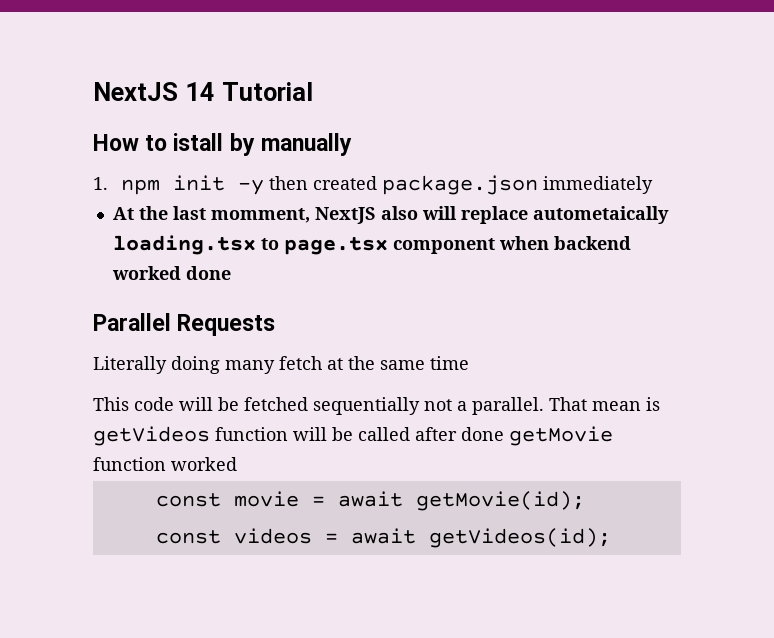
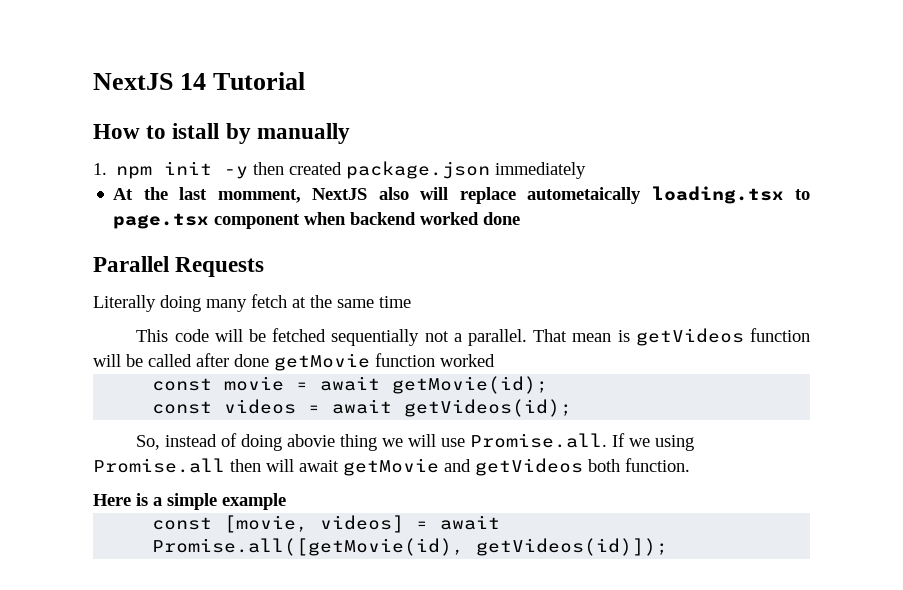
+ So, instead of doing abovie thing we will use Promise.all. If we using Promise.all then will await getMovie and getVideos both function.
+ Here is a simple example
+ const [movie, videos] = await Promise.all([getMovie(id), getVideos(id)]);

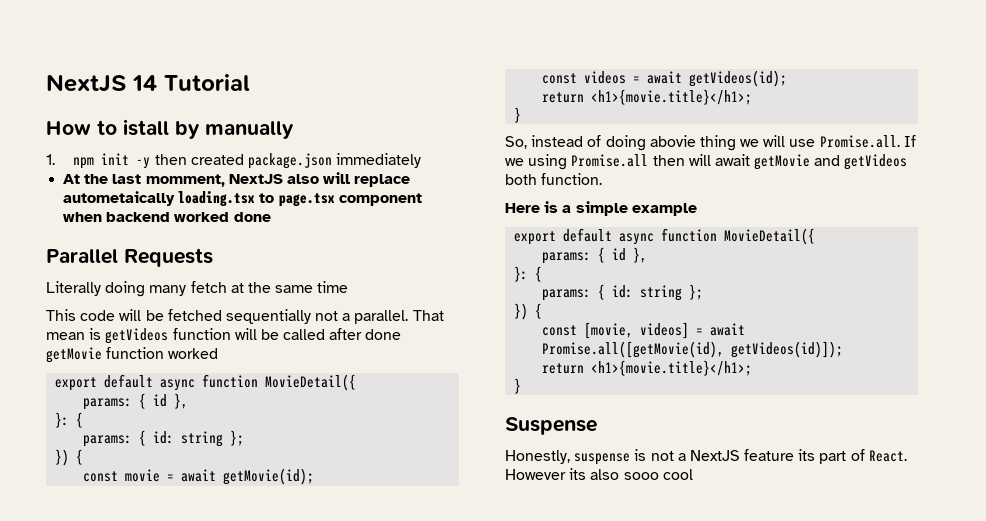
  That mean is getVideos function will be called after done getMovie function worked
+ export default async function MovieDetail({
+ params: { id },
+ }: {
+ params: { id: string };
+ }) {
  const videos = await getVideos(id);
+ return <h1>{movie.title}</h1>;
+ }
  Here is a simple example
+ export default async function MovieDetail({
+ params: { id },
+ }: {
+ params: { id: string };
+ }) {
  const [movie, videos] = await Promise.all([getMovie(id), getVideos(id)]);
+ return <h1>{movie.title}</h1>;
+ }
+ Suspense
+ Honestly, suspense is not a NextJS feature its part of React. However its also sooo cool

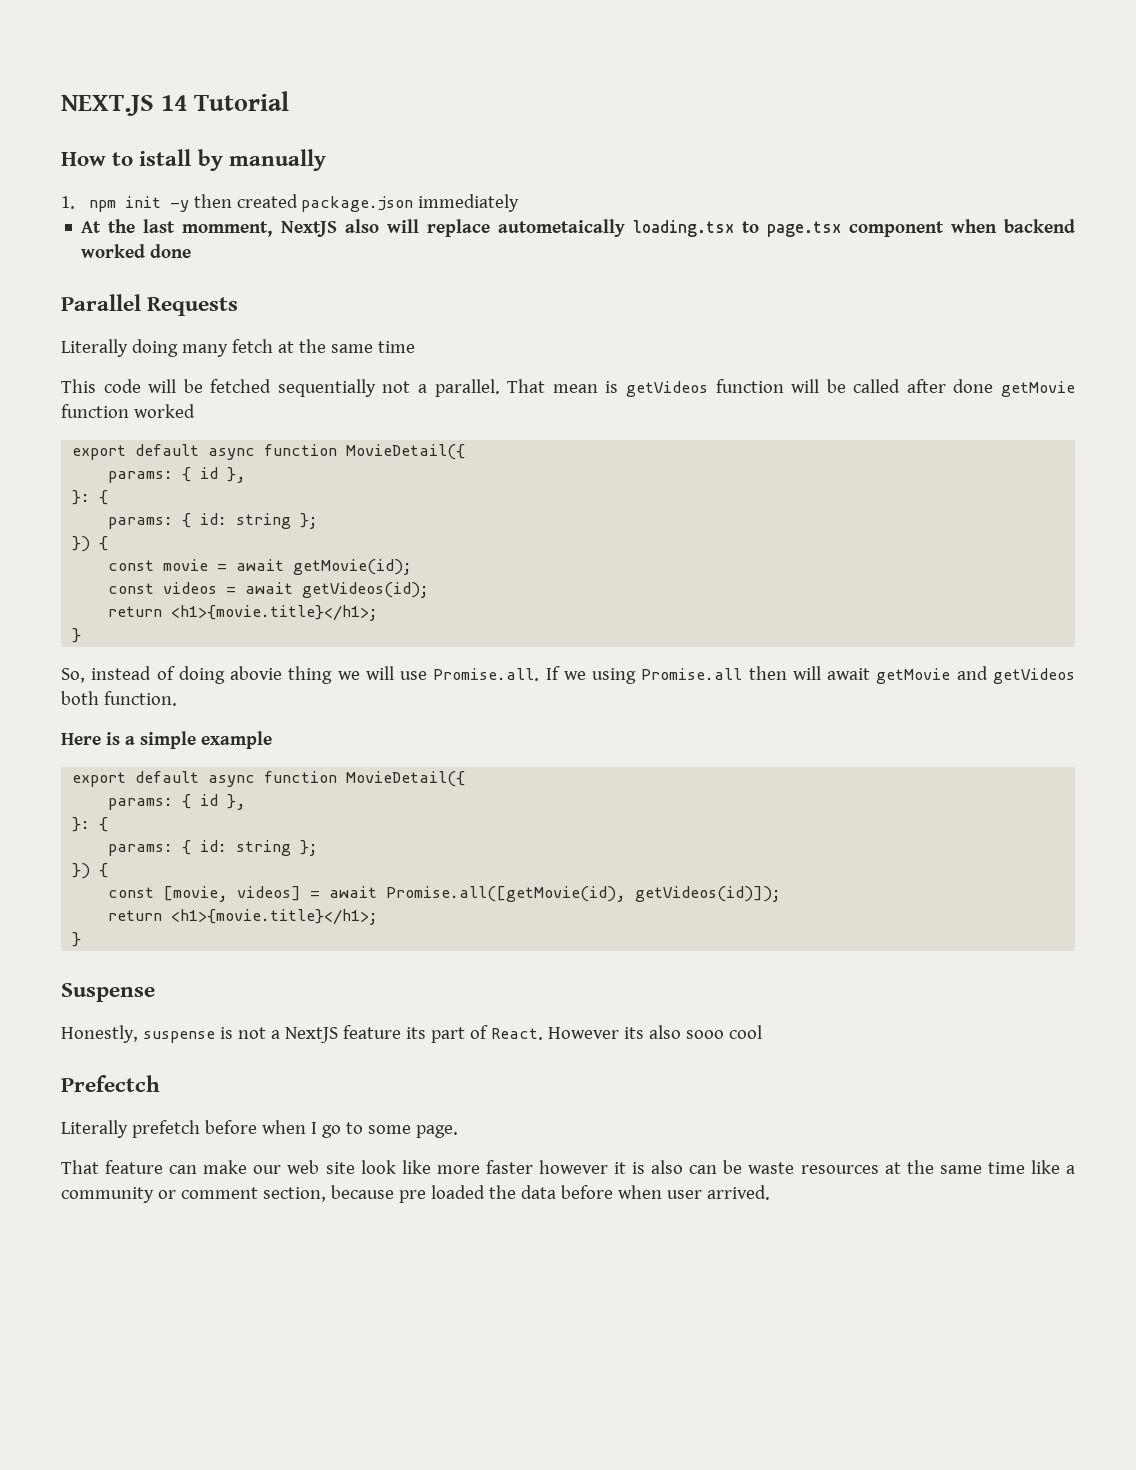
- NextJS 14 Tutorial
+ NEXT.JS 14 Tutorial
+ Prefectch
+ Literally prefetch before when I go to some page.
+ That feature can make our web site look like more faster however it is also can be waste resources at the same time like a community or comment section, because pre loaded the data before when user arrived.

